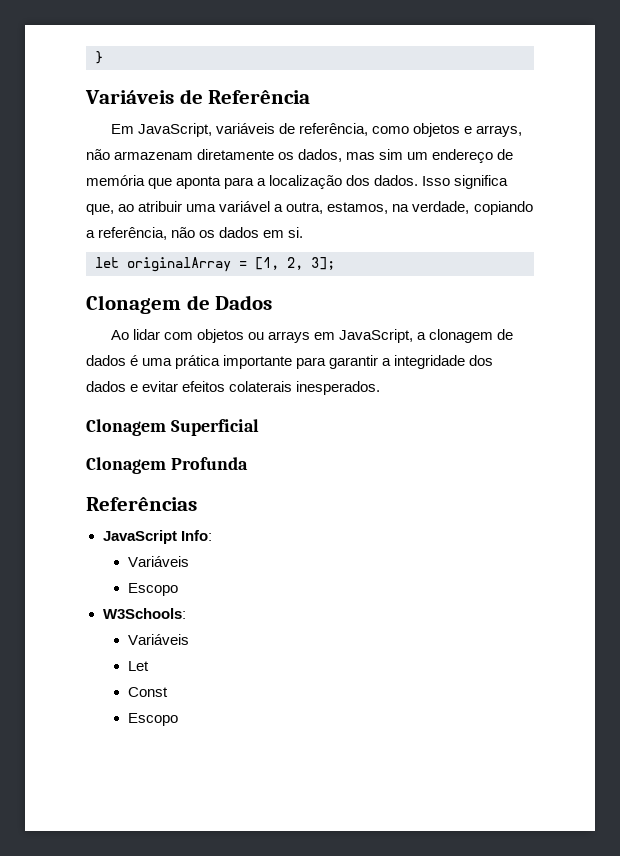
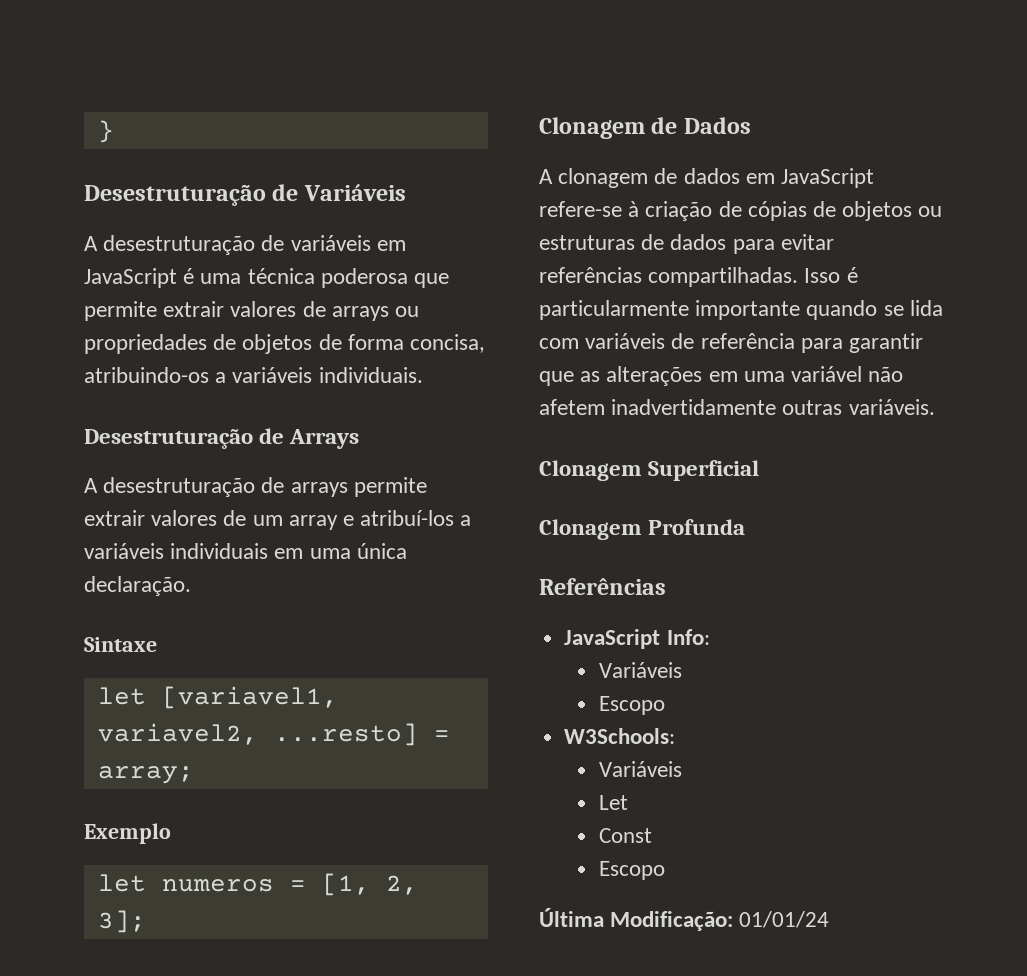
- Variáveis de Referência
- Em JavaScript, variáveis de referência, como objetos e arrays, não armazenam diretamente os dados, mas sim um endereço de memória que aponta para a localização dos dados. Isso significa que, ao atribuir uma variável a outra, estamos, na verdade, copiando a referência, não os dados em si.
- let originalArray = [1, 2, 3];
+ Desestruturação de Variáveis
+ A desestruturação de variáveis em JavaScript é uma técnica poderosa que permite extrair valores de arrays ou propriedades de objetos de forma concisa, atribuindo-os a variáveis individuais.
+ Desestruturação de Arrays
+ A desestruturação de arrays permite extrair valores de um array e atribuí-los a variáveis individuais em uma única declaração.
+ Sintaxe
+ let [variavel1, variavel2, ...resto] = array;
+ Exemplo
+ let numeros = [1, 2, 3];
- Ao lidar com objetos ou arrays em JavaScript, a clonagem de dados é uma prática importante para garantir a integridade dos dados e evitar efeitos colaterais inesperados.
+ A clonagem de dados em JavaScript refere-se à criação de cópias de objetos ou estruturas de dados para evitar referências compartilhadas. Isso é particularmente importante quando se lida com variáveis de referência para garantir que as alterações em uma variável não afetem inadvertidamente outras variáveis.
+ Última Modificação: 01/01/24

